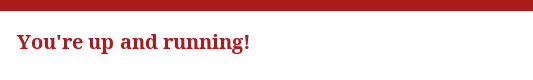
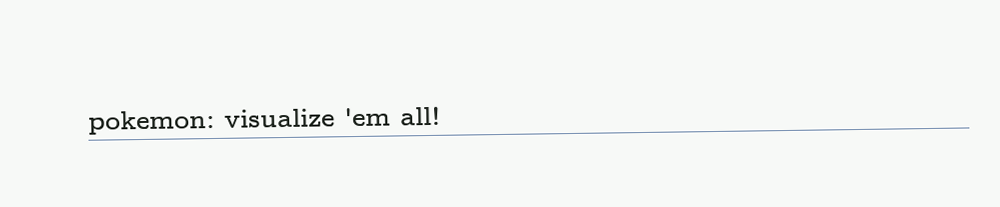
- You're up and running!
+ pokemon: visualize 'em all!

